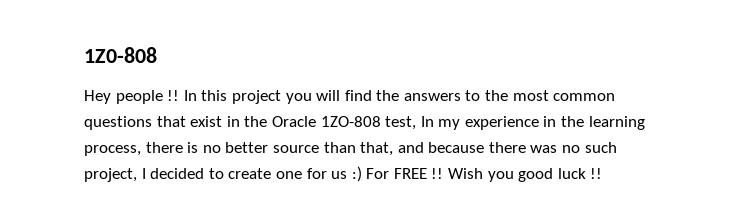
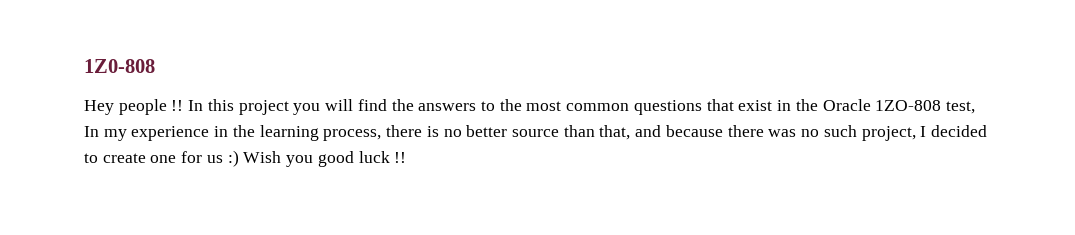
- In this project you will find the answers to the most common questions that exist in the Oracle 1ZO-808 test, In my experience in the learning process, there is no better source than that, and because there was no such project, I decided to create one for us :) For FREE !! Wish you good luck !!
+ In this project you will find the answers to the most common questions that exist in the Oracle 1ZO-808 test, In my experience in the learning process, there is no better source than that, and because there was no such project, I decided to create one for us :) Wish you good luck !!

